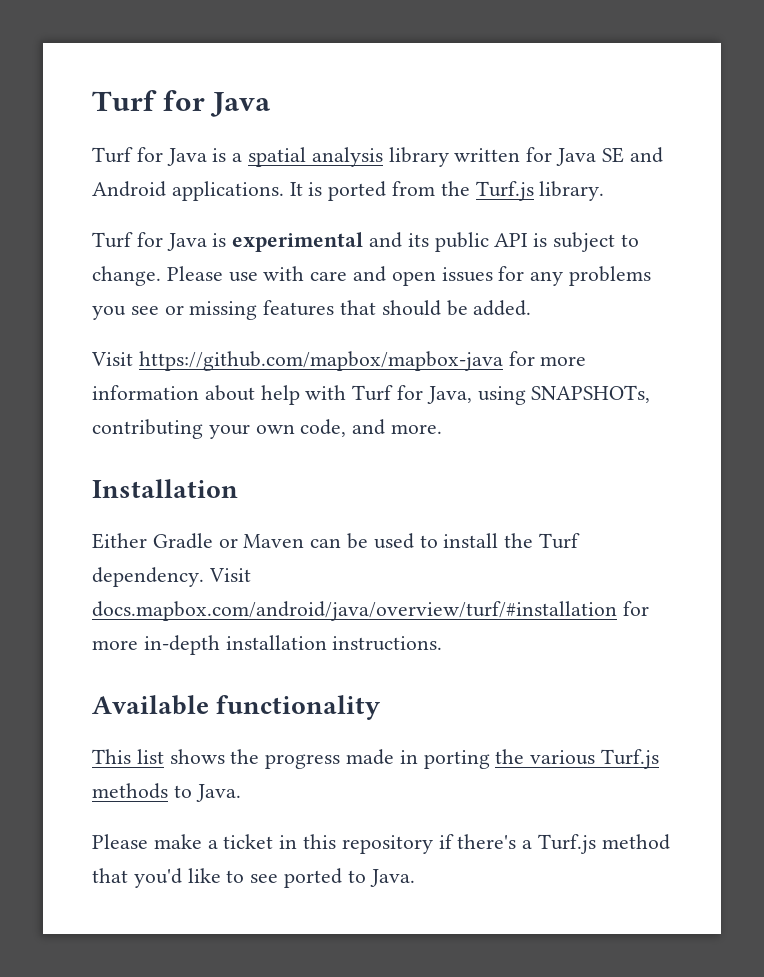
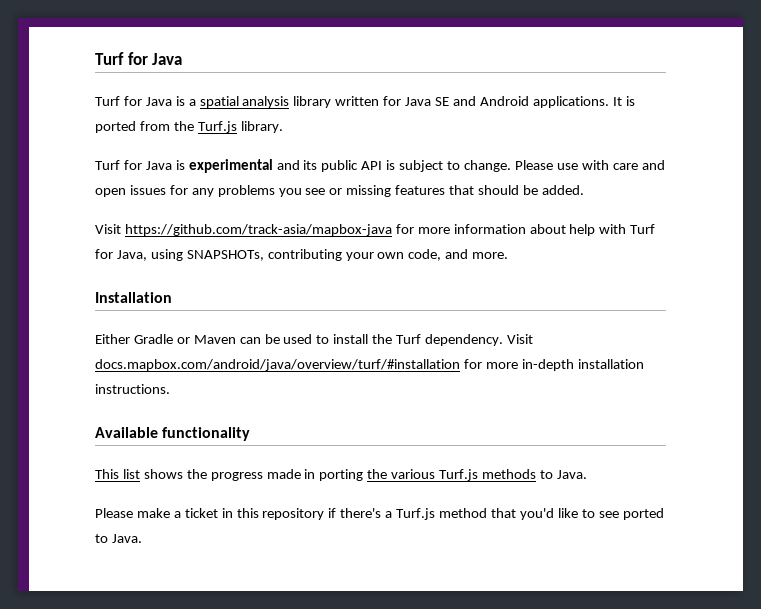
- Visit https://github.com/mapbox/mapbox-java for more information about help with Turf for Java, using SNAPSHOTs, contributing your own code, and more.
+ Visit https://github.com/track-asia/mapbox-java for more information about help with Turf for Java, using SNAPSHOTs, contributing your own code, and more.

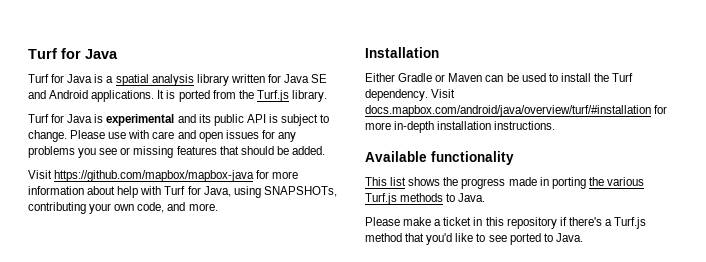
- Visit https://github.com/track-asia/mapbox-java for more information about help with Turf for Java, using SNAPSHOTs, contributing your own code, and more.
+ Visit https://github.com/mapbox/mapbox-java for more information about help with Turf for Java, using SNAPSHOTs, contributing your own code, and more.

